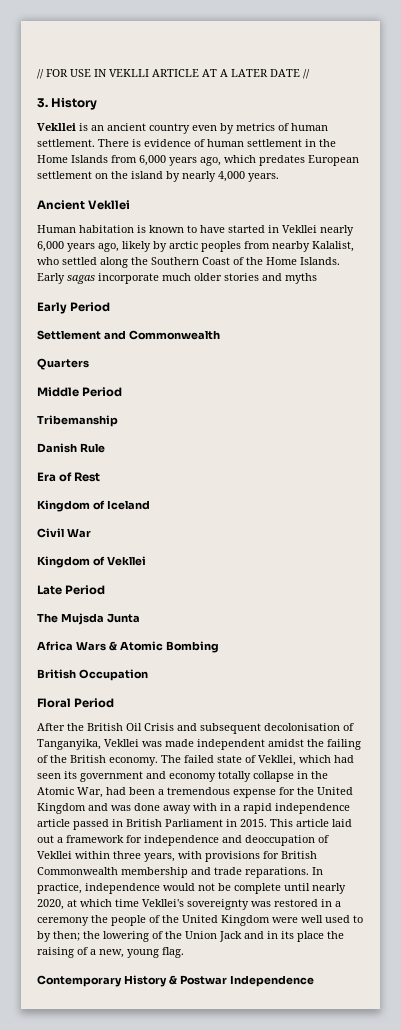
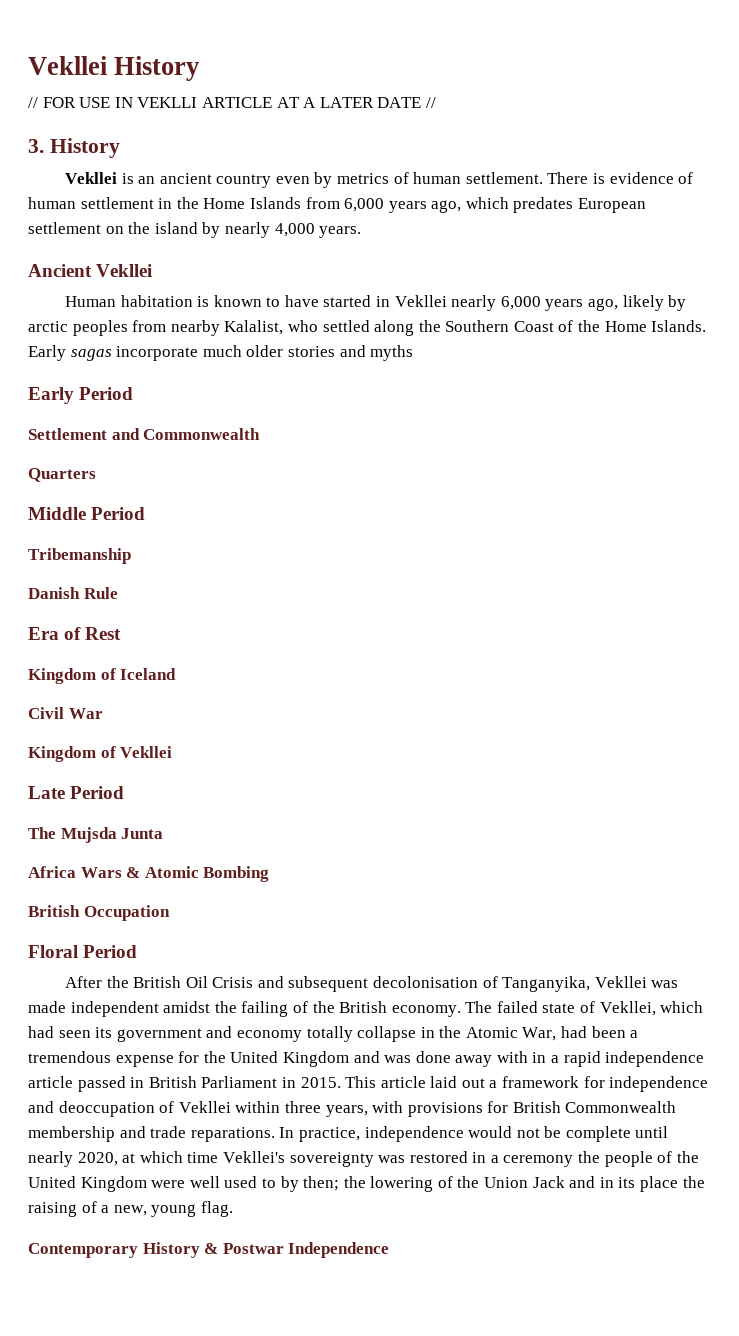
+ Vekllei History

